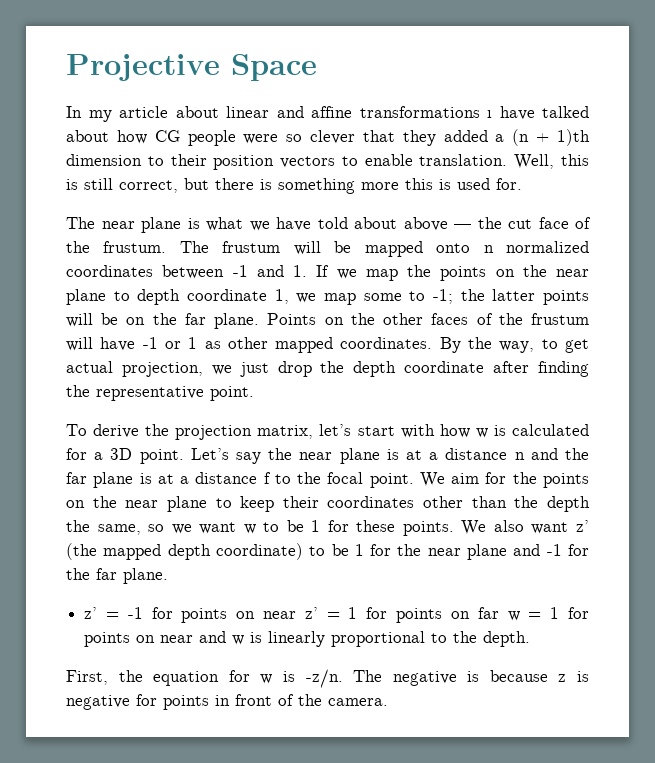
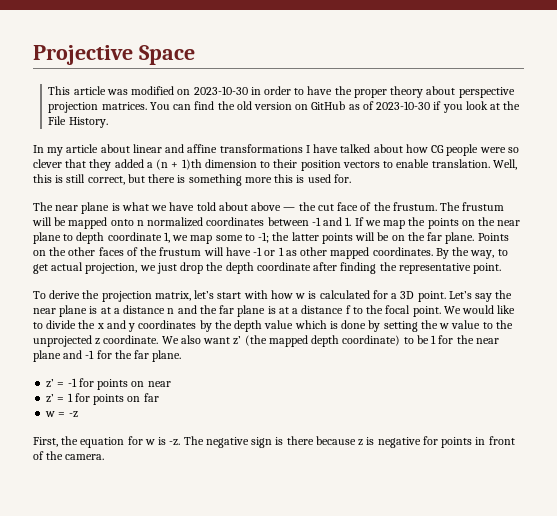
+ This article was modified on 2023-10-30 in order to have the proper theory about perspective projection matrices. You can find the old version on GitHub as of 2023-10-30 if you look at the File History.
- In my article about linear and affine transformations ı have talked about how CG people were so clever that they added a (n + 1)th dimension to their position vectors to enable translation.
+ In my article about linear and affine transformations I have talked about how CG people were so clever that they added a (n + 1)th dimension to their position vectors to enable translation.
- We aim for the points on the near plane to keep their coordinates other than the depth the same, so we want w to be 1 for these points.
+ We would like to divide the x and y coordinates by the depth value which is done by setting the w value to the unprojected z coordinate.
- z’ = -1 for points on near z’ = 1 for points on far w = 1 for points on near and w is linearly proportional to the depth.
+ z’ = -1 for points on near
+ z’ = 1 for points on far
+ w = -z
- First, the equation for w is -z/n.
+ First, the equation for w is -z.
- The negative is because z is negative for points in front of the camera.
+ The negative sign is there because z is negative for points in front of the camera.

